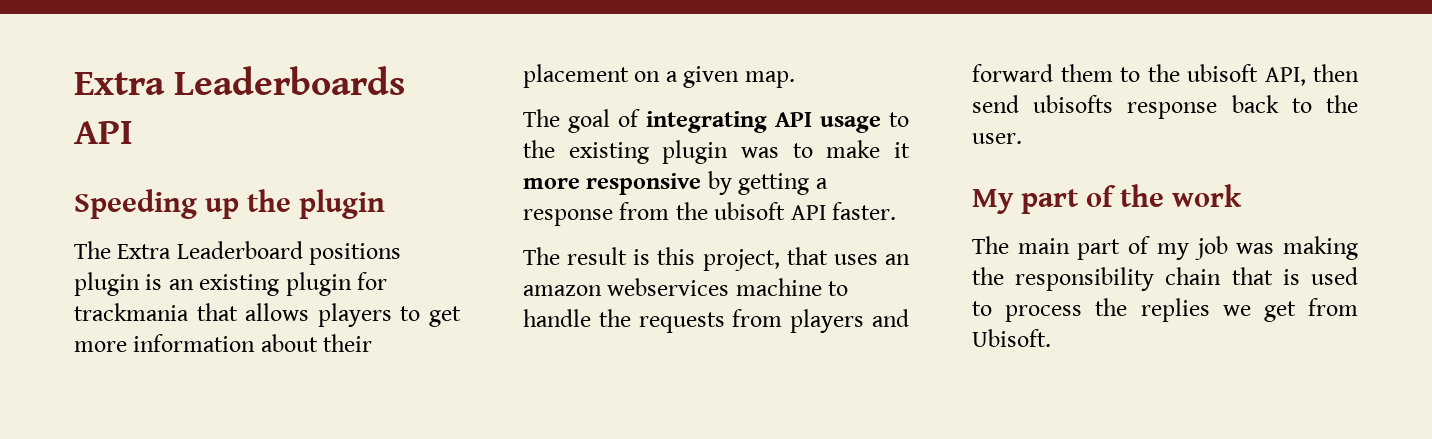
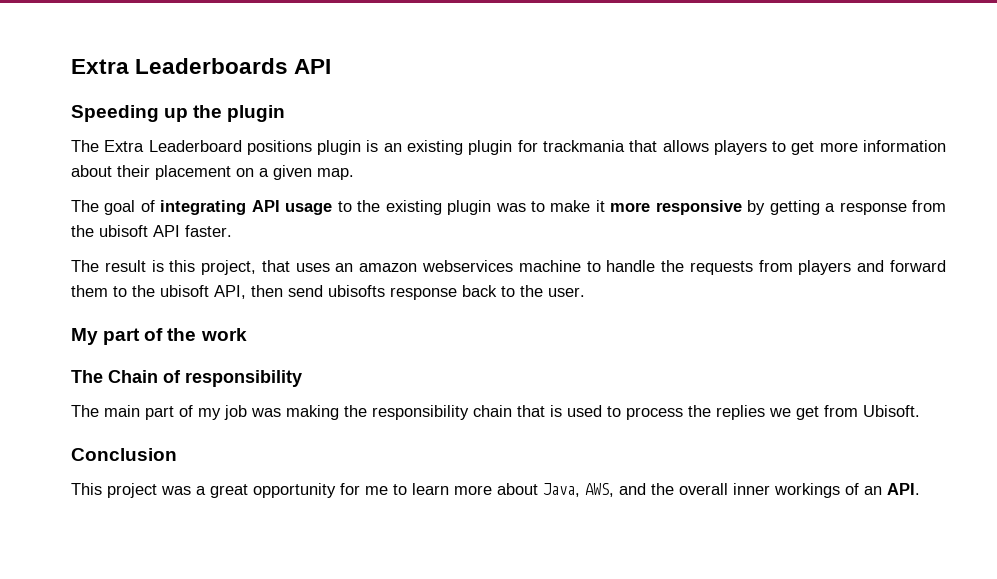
+ The Chain of responsibility
+ Conclusion
+ This project was a great opportunity for me to learn more about Java, AWS, and the overall inner workings of an API.

